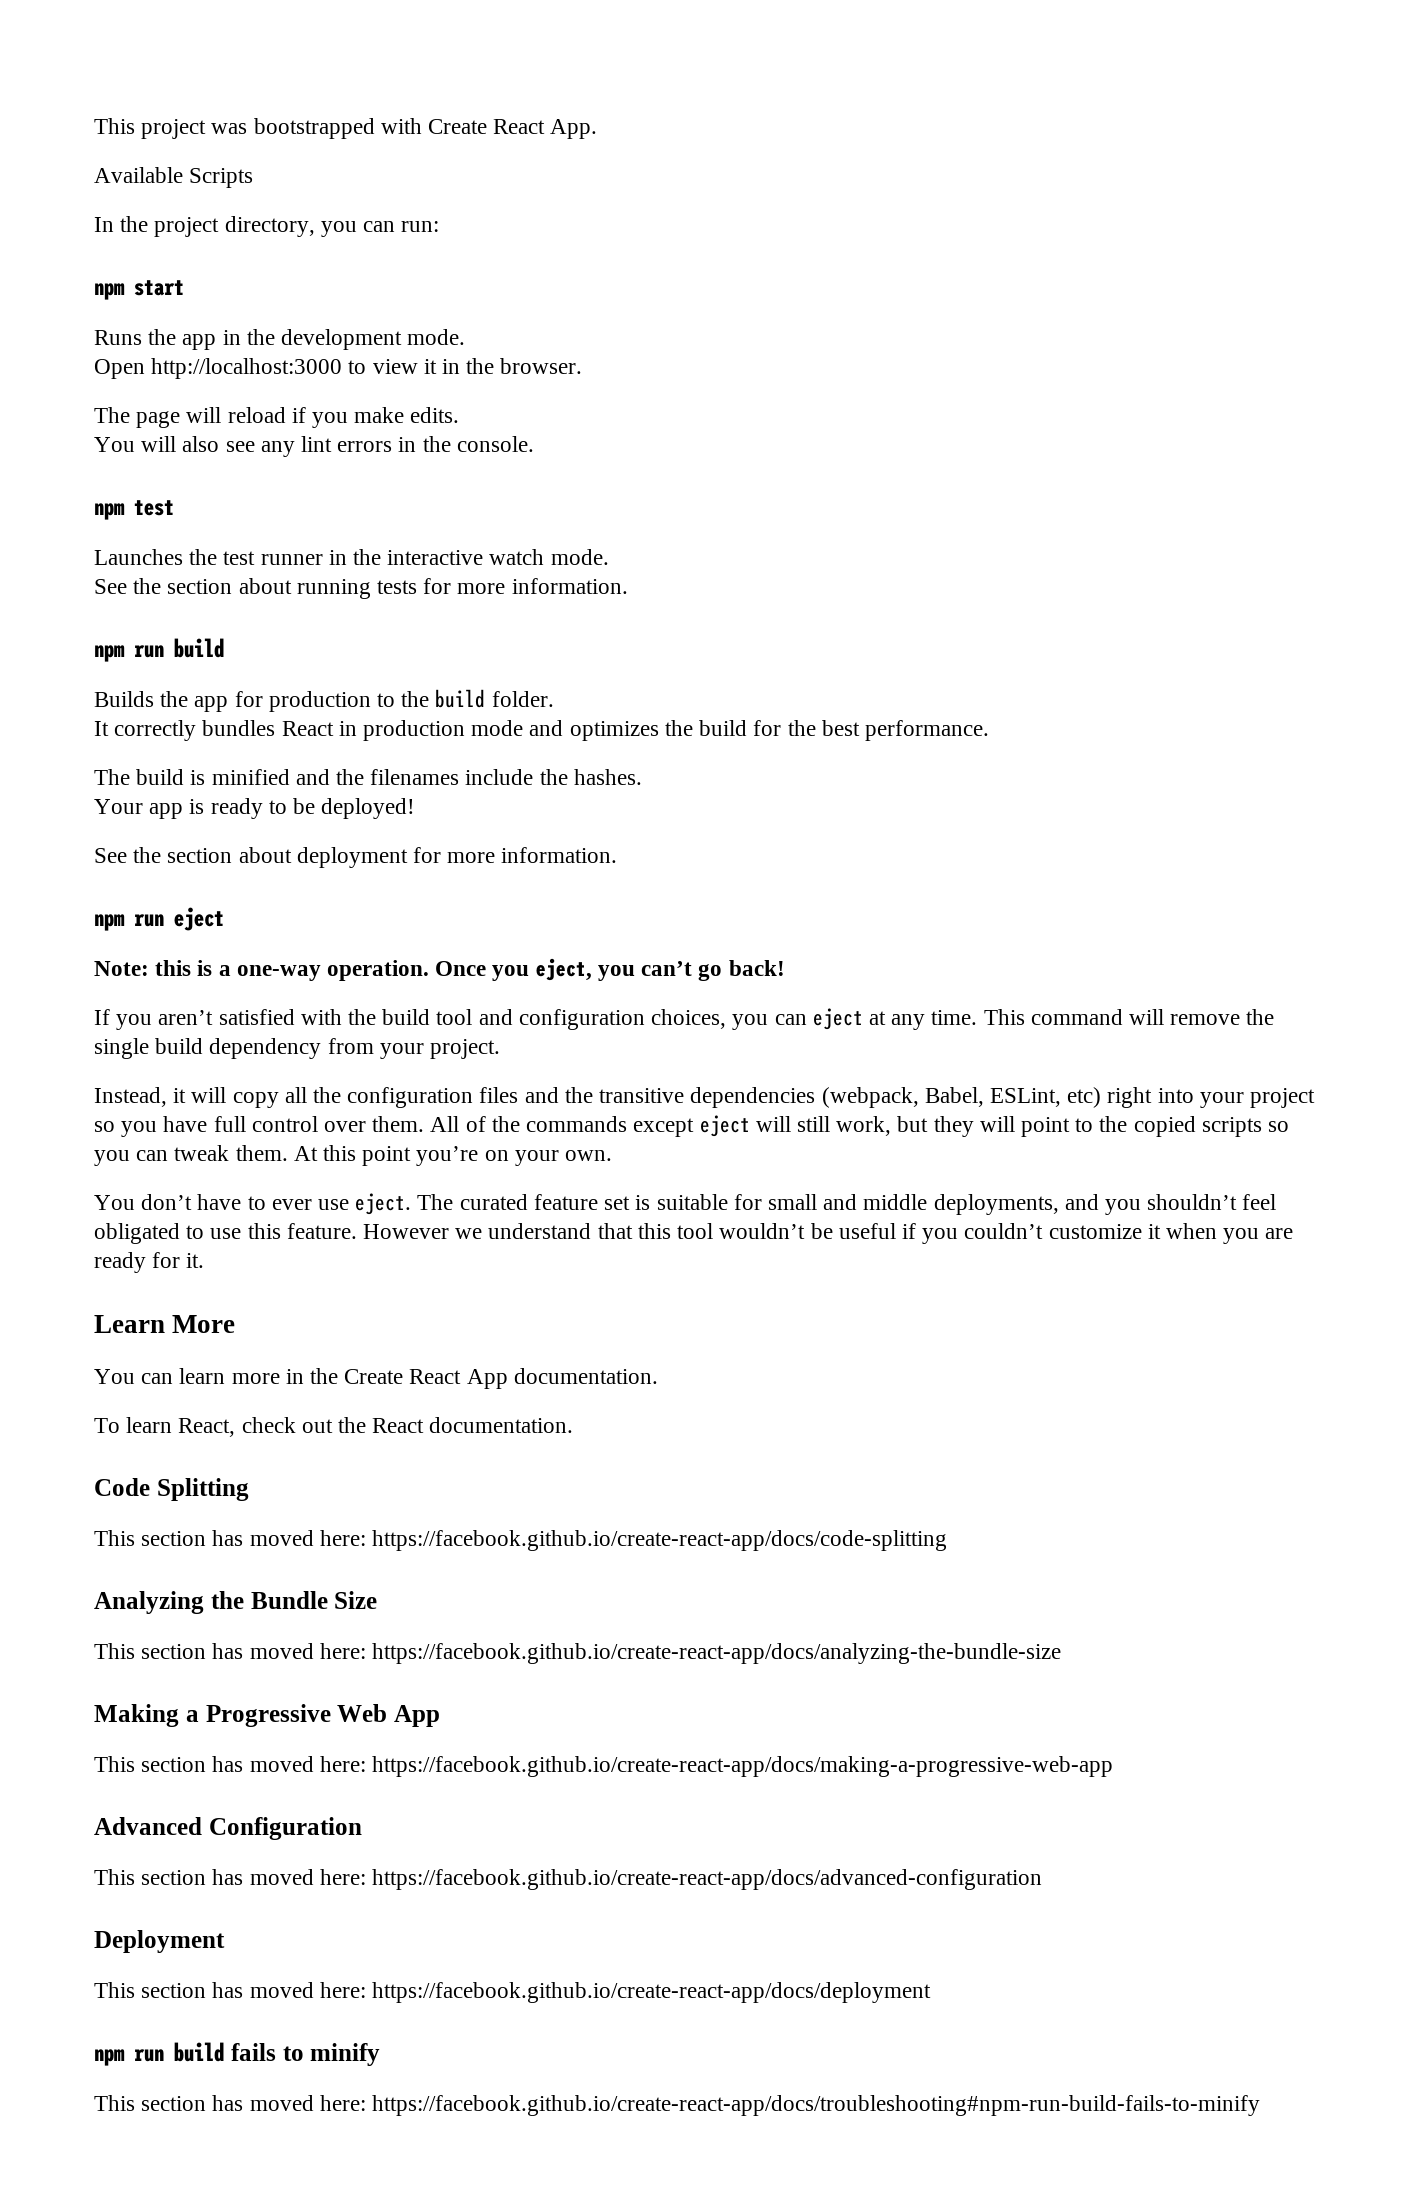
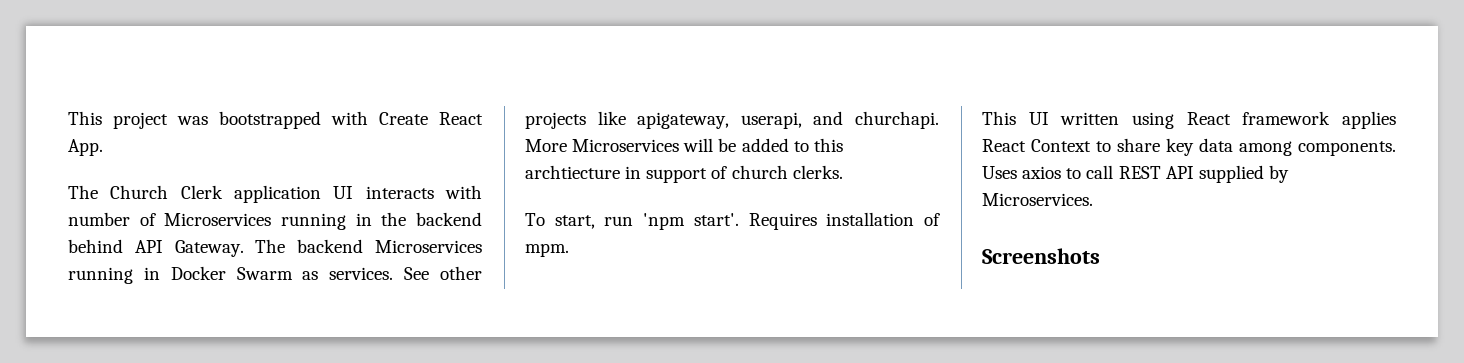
- Available Scripts
- In the project directory, you can run:
- npm start
- Runs the app in the development mode.
- Open http://localhost:3000 to view it in the browser.
- The page will reload if you make edits.
- You will also see any lint errors in the console.
- npm test
- Launches the test runner in the interactive watch mode.
- See the section about running tests for more information.
- npm run build
- Builds the app for production to the build folder.
- It correctly bundles React in production mode and optimizes the build for the best performance.
- The build is minified and the filenames include the hashes.
- Your app is ready to be deployed!
- See the section about deployment for more information.
- npm run eject
- Note: this is a one-way operation. Once you eject, you can’t go back!
- If you aren’t satisfied with the build tool and configuration choices, you can eject at any time. This command will remove the single build dependency from your project.
- Instead, it will copy all the configuration files and the transitive dependencies (webpack, Babel, ESLint, etc) right into your project so you have full control over them. All of the commands except eject will still work, but they will point to the copied scripts so you can tweak them. At this point you’re on your own.
- You don’t have to ever use eject. The curated feature set is suitable for small and middle deployments, and you shouldn’t feel obligated to use this feature. However we understand that this tool wouldn’t be useful if you couldn’t customize it when you are ready for it.
- Learn More
- You can learn more in the Create React App documentation.
- To learn React, check out the React documentation.
- Code Splitting
- This section has moved here: https://facebook.github.io/create-react-app/docs/code-splitting
- Analyzing the Bundle Size
- This section has moved here: https://facebook.github.io/create-react-app/docs/analyzing-the-bundle-size
- Making a Progressive Web App
- This section has moved here: https://facebook.github.io/create-react-app/docs/making-a-progressive-web-app
- Advanced Configuration
- This section has moved here: https://facebook.github.io/create-react-app/docs/advanced-configuration
- Deployment
- This section has moved here: https://facebook.github.io/create-react-app/docs/deployment
- npm run build fails to minify
- This section has moved here: https://facebook.github.io/create-react-app/docs/troubleshooting#npm-run-build-fails-to-minify
+ The Church Clerk application UI interacts with number of Microservices running in the backend behind API Gateway. The backend Microservices running in Docker Swarm as services. See other projects like apigateway, userapi, and churchapi. More Microservices will be added to this archtiecture in support of church clerks.
+ To start, run 'npm start'. Requires installation of mpm.
+ This UI written using React framework applies React Context to share key data among components. Uses axios to call REST API supplied by Microservices.
+ Screenshots

